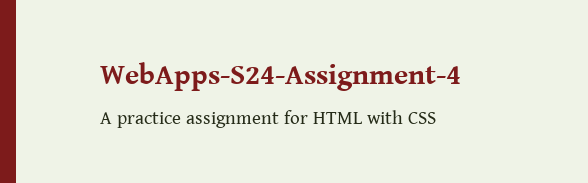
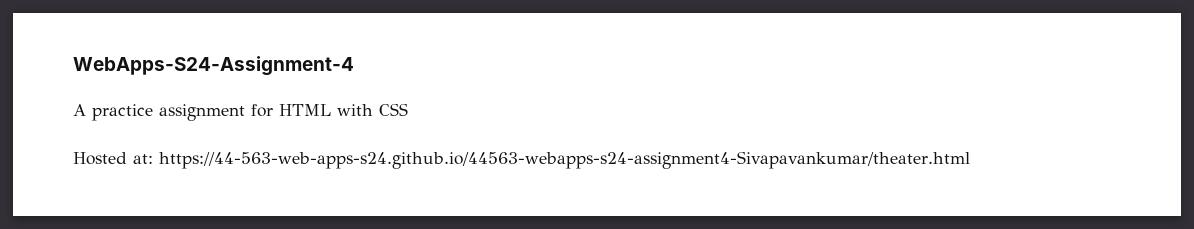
+ Hosted at: https://44-563-web-apps-s24.github.io/44563-webapps-s24-assignment4-Sivapavankumar/theater.html

